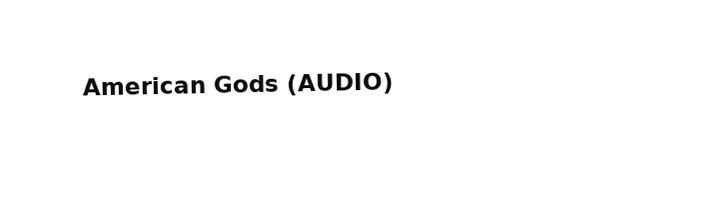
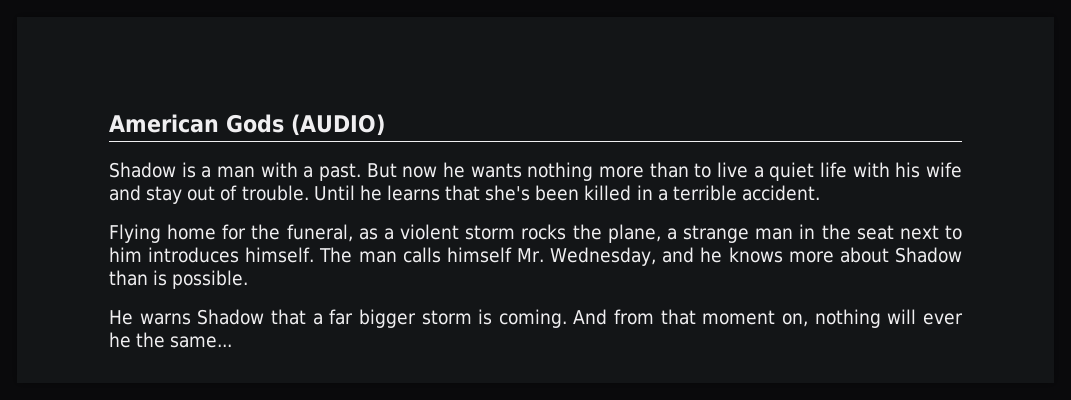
+ Shadow is a man with a past. But now he wants nothing more than to live a quiet life with his wife and stay out of trouble. Until he learns that she's been killed in a terrible accident.
+ Flying home for the funeral, as a violent storm rocks the plane, a strange man in the seat next to him introduces himself. The man calls himself Mr. Wednesday, and he knows more about Shadow than is possible.
+ He warns Shadow that a far bigger storm is coming. And from that moment on, nothing will ever he the same...

